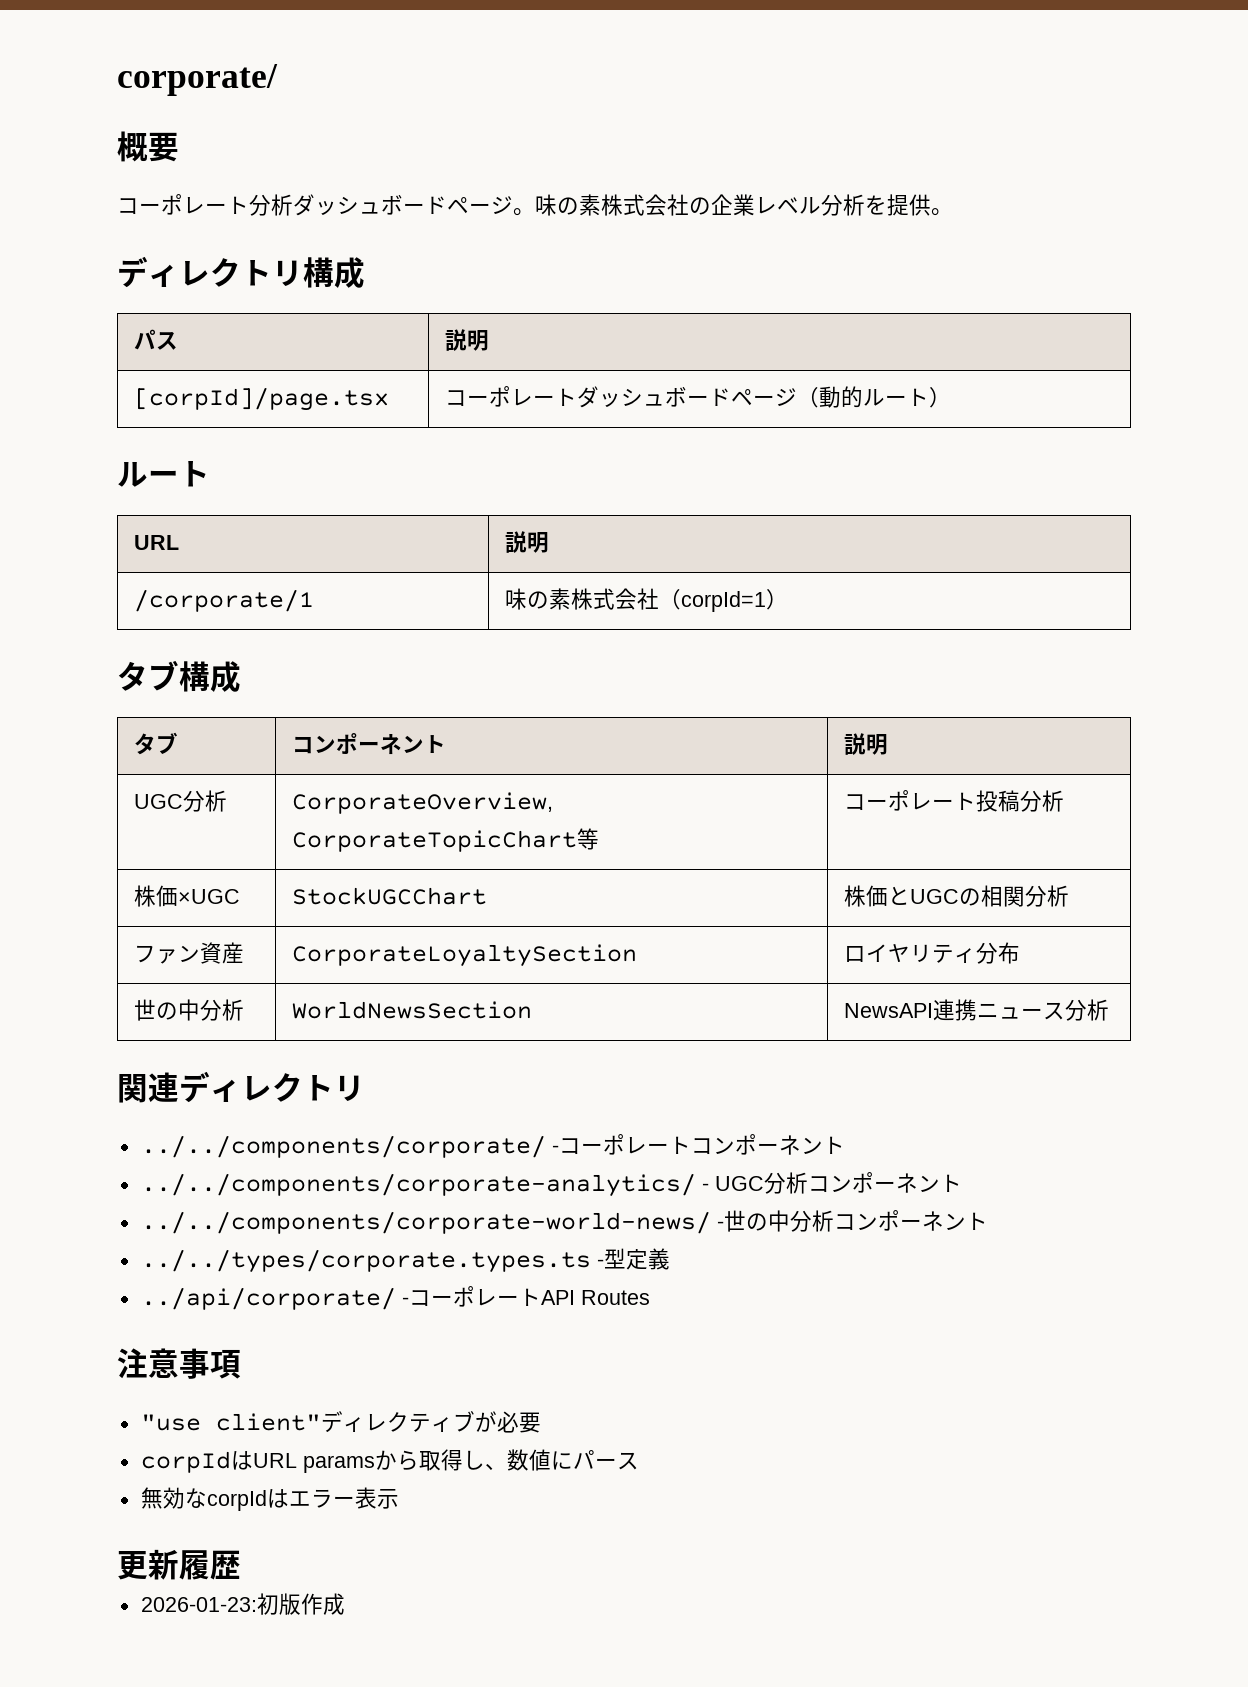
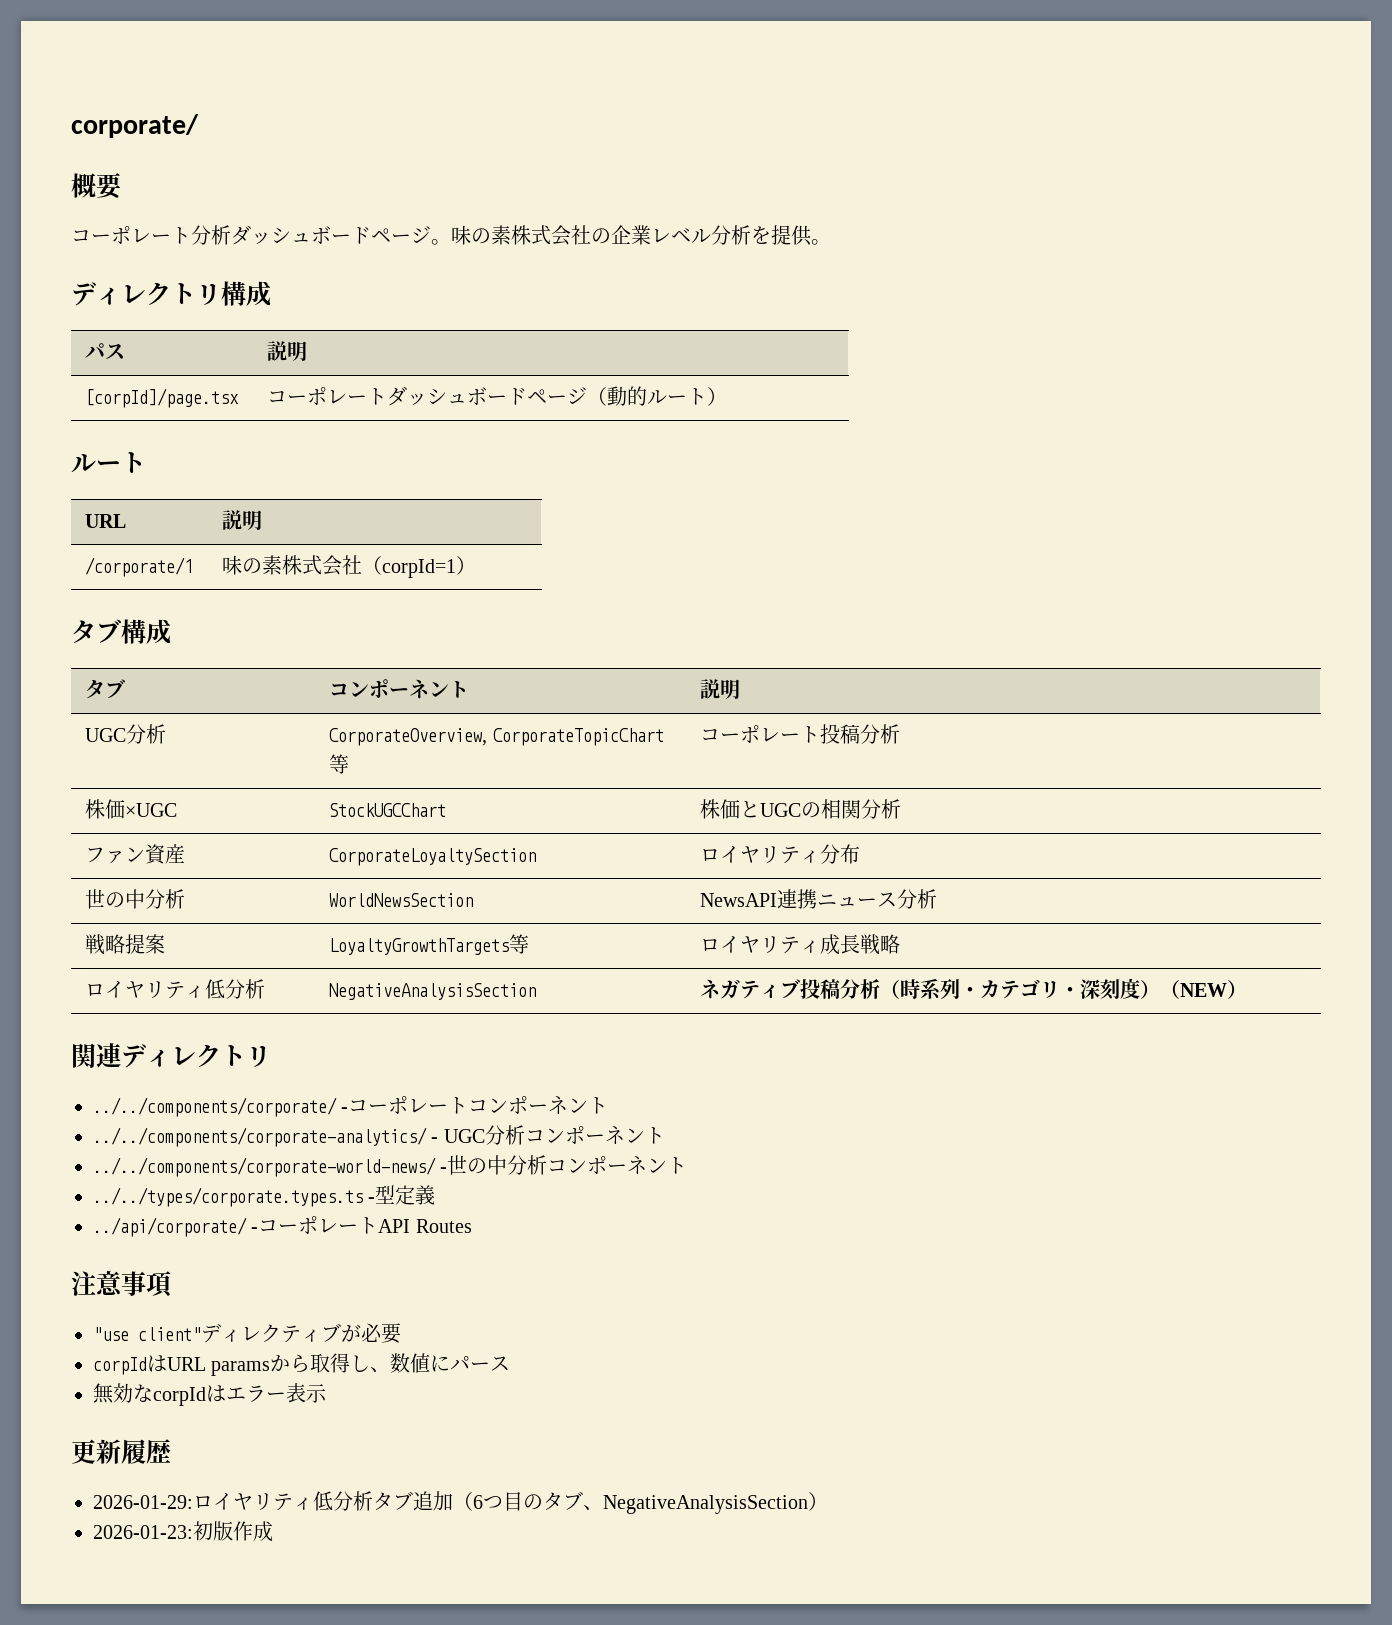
+ 戦略提案 | LoyaltyGrowthTargets等 | ロイヤリティ成長戦略
+ ロイヤリティ低分析 | NegativeAnalysisSection | ネガティブ投稿分析（時系列・カテゴリ・深刻度）（NEW）
+ 2026-01-29:ロイヤリティ低分析タブ追加（6つ目のタブ、NegativeAnalysisSection）

